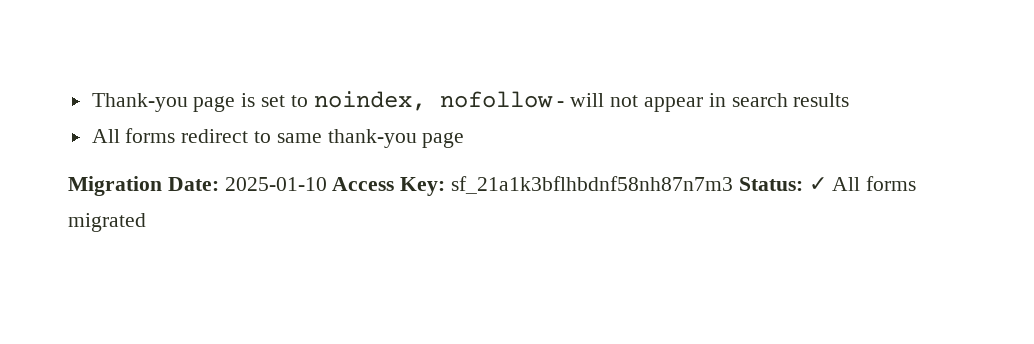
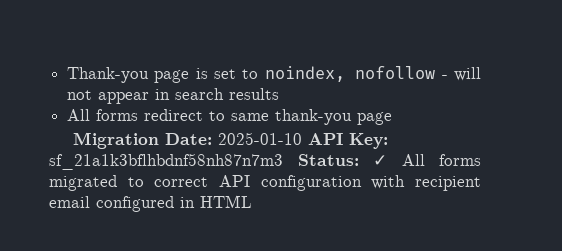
- Migration Date: 2025-01-10 Access Key: sf_21a1k3bflhbdnf58nh87n7m3 Status: ✓ All forms migrated
+ Migration Date: 2025-01-10 API Key: sf_21a1k3bflhbdnf58nh87n7m3 Status: ✓ All forms migrated to correct API configuration with recipient email configured in HTML

